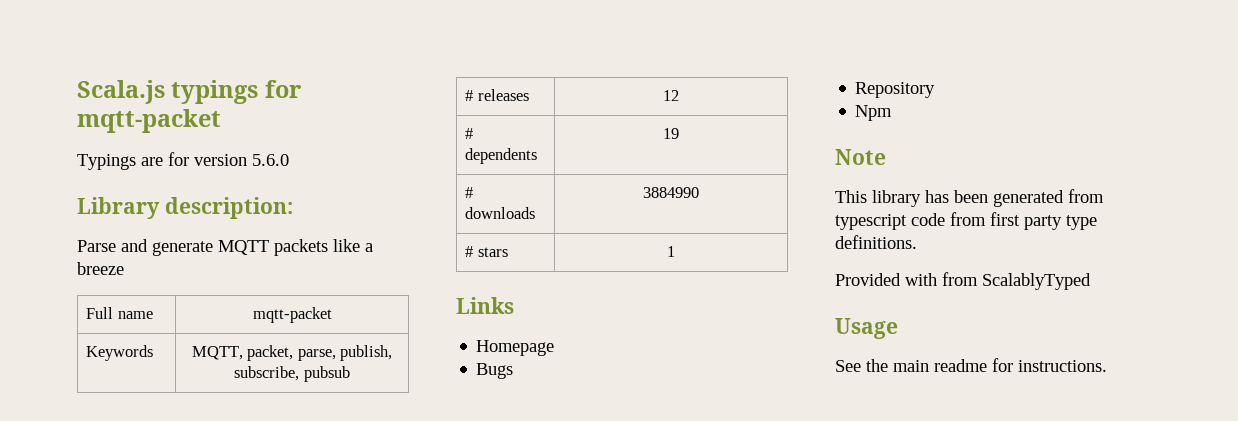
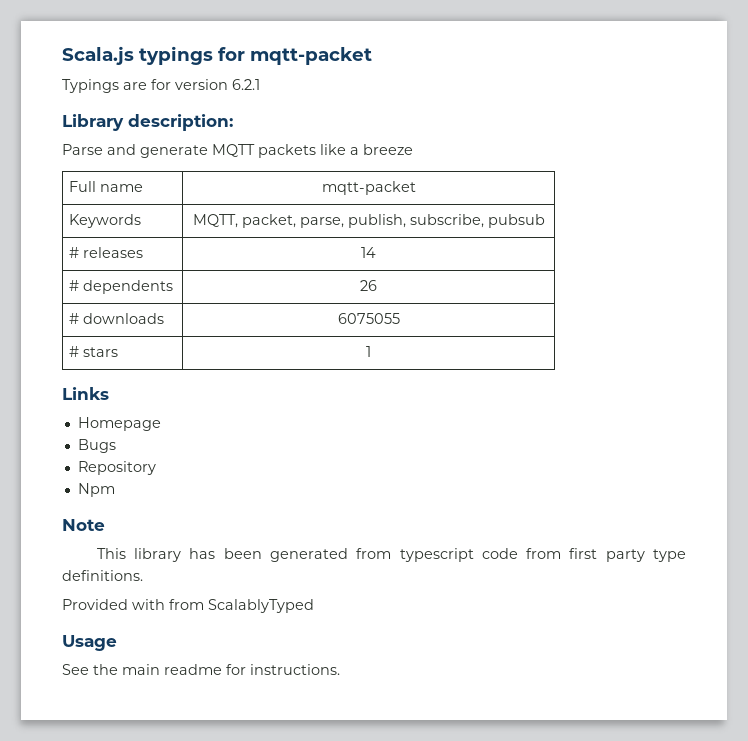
- Typings are for version 5.6.0
+ Typings are for version 6.2.1
- # releases | 12
+ # releases | 14
- # dependents | 19
+ # dependents | 26
- # downloads | 3884990
+ # downloads | 6075055

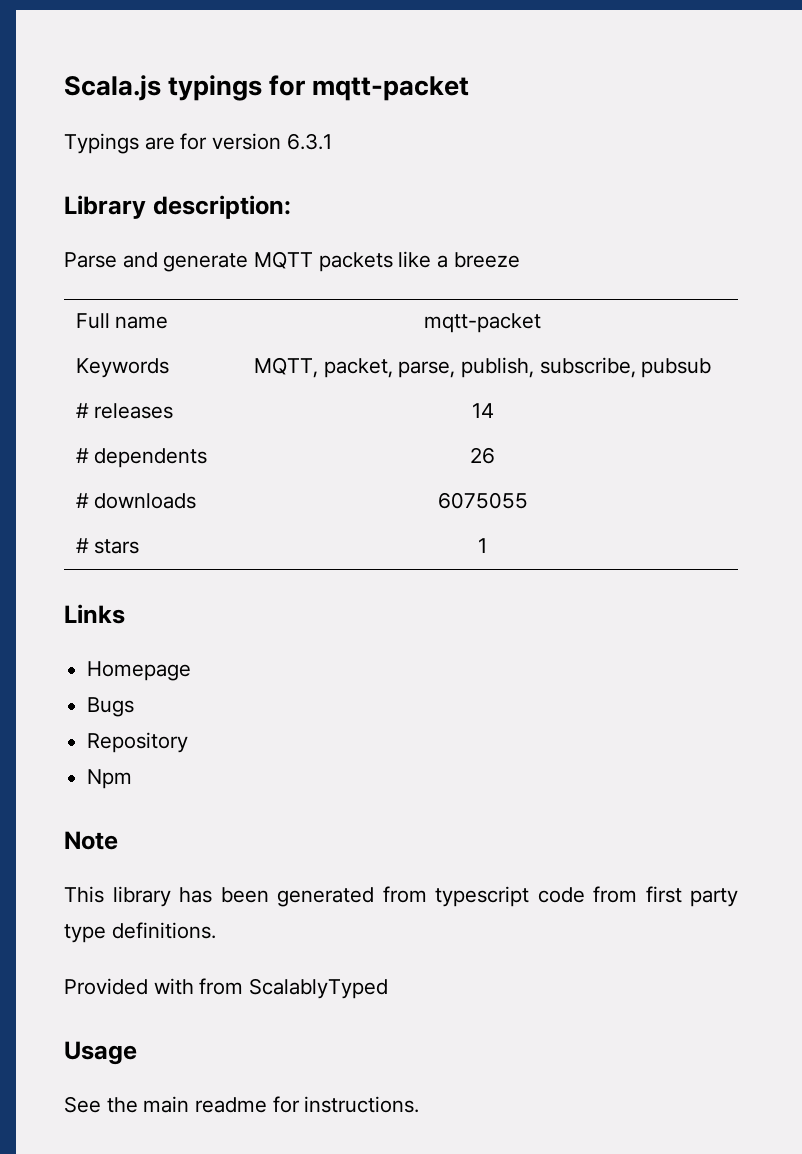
- Typings are for version 6.2.1
+ Typings are for version 6.3.1

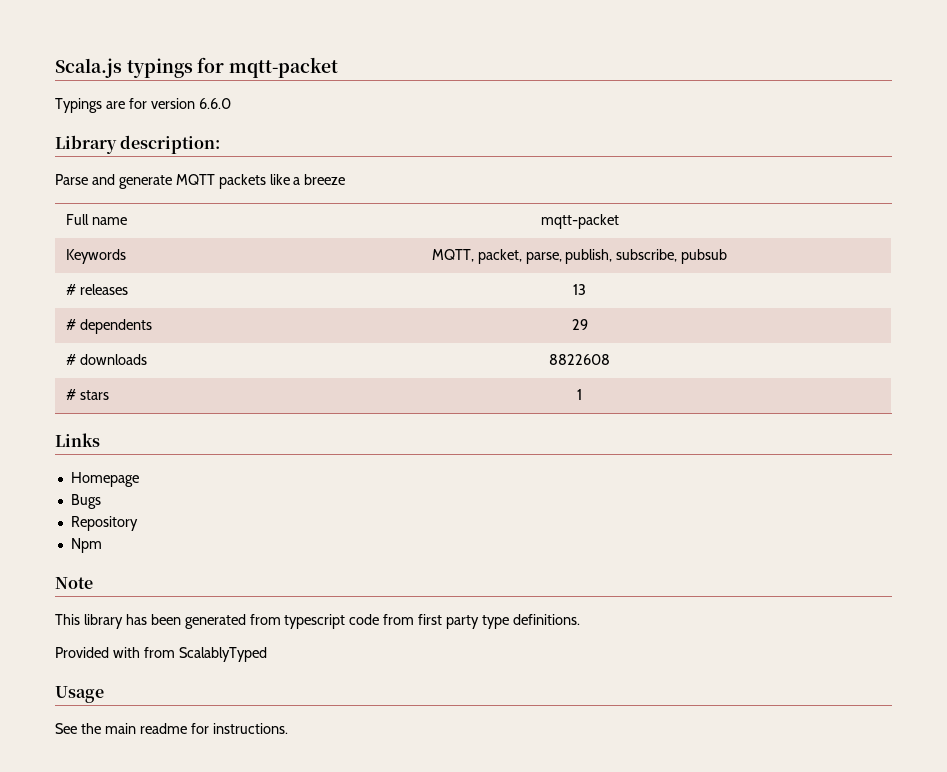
- Typings are for version 6.3.1
+ Typings are for version 6.6.0
- # releases | 14
+ # releases | 13
- # dependents | 26
+ # dependents | 29
- # downloads | 6075055
+ # downloads | 8822608

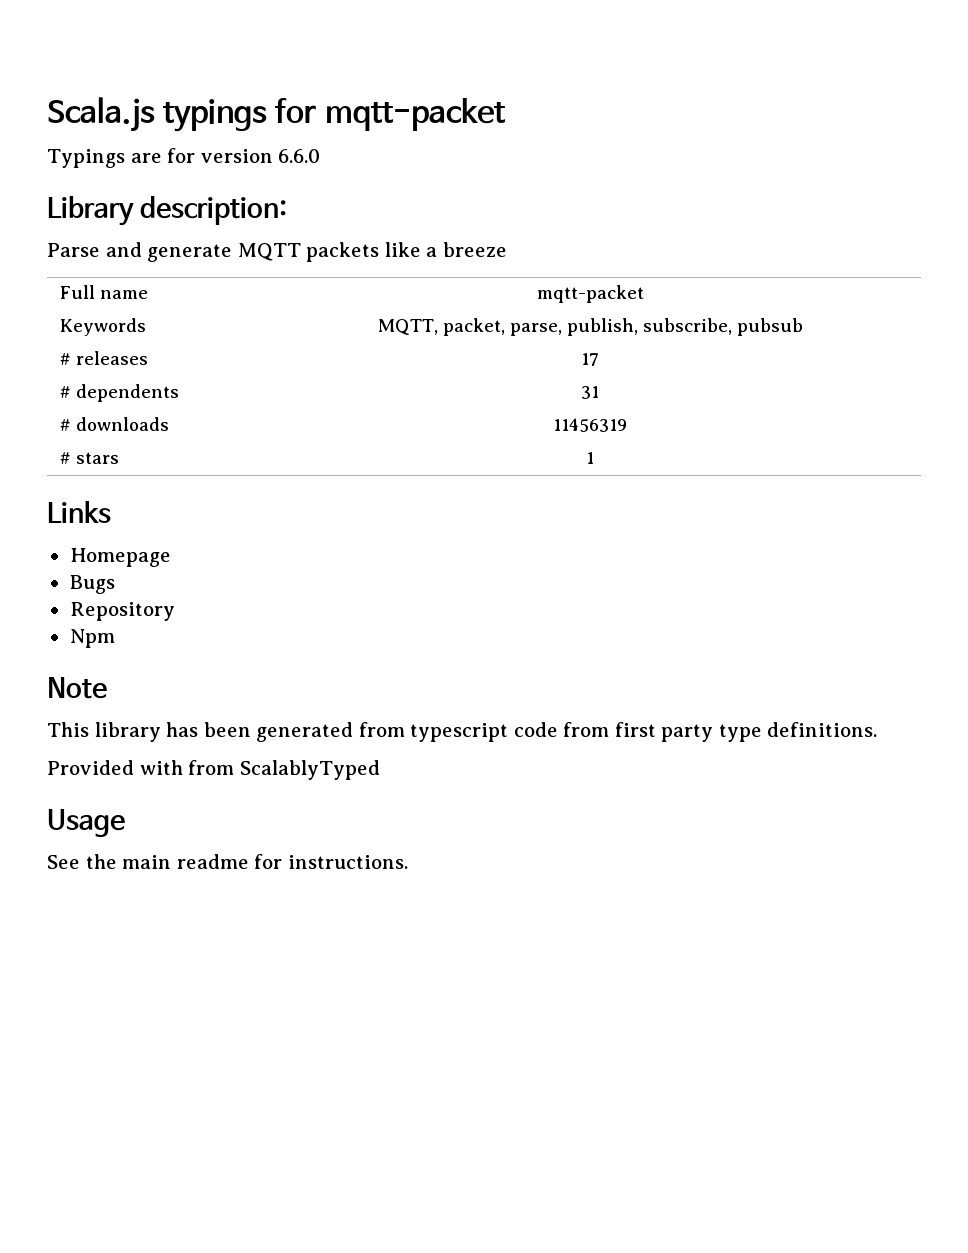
- # releases | 13
+ # releases | 17
- # dependents | 29
+ # dependents | 31
- # downloads | 8822608
+ # downloads | 11456319

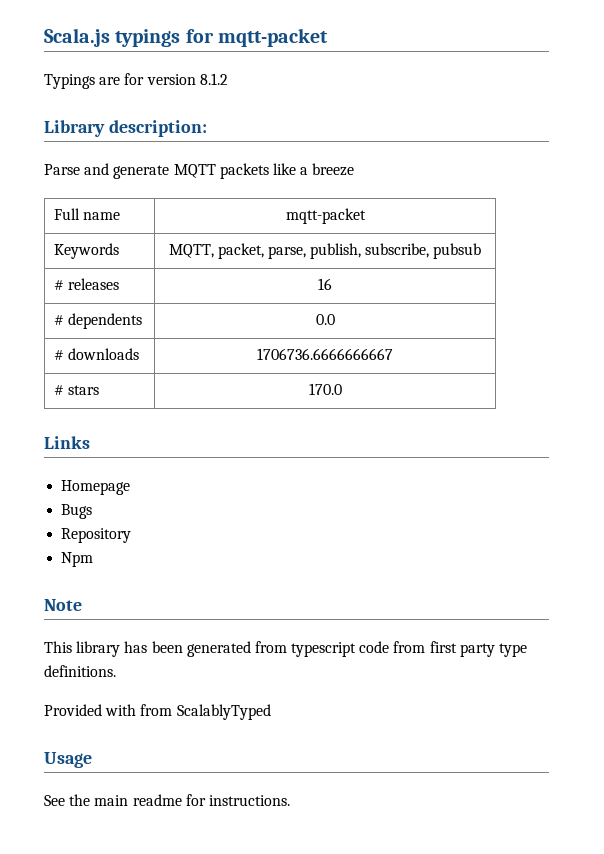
- Typings are for version 6.6.0
+ Typings are for version 8.1.2
- # releases | 17
+ # releases | 16
- # dependents | 31
+ # dependents | 0.0
- # downloads | 11456319
+ # downloads | 1706736.6666666667
- # stars | 1
+ # stars | 170.0

